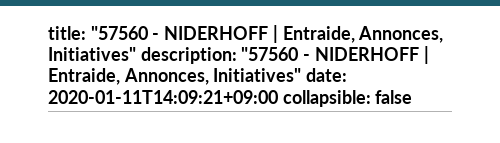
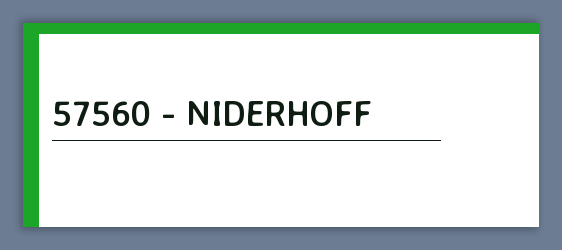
- title: "57560 - NIDERHOFF | Entraide, Annonces, Initiatives" description: "57560 - NIDERHOFF | Entraide, Annonces, Initiatives" date: 2020-01-11T14:09:21+09:00 collapsible: false
+ 57560 - NIDERHOFF

